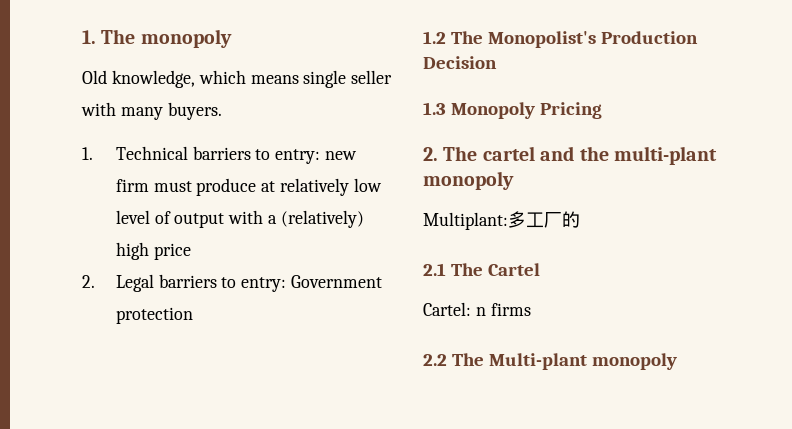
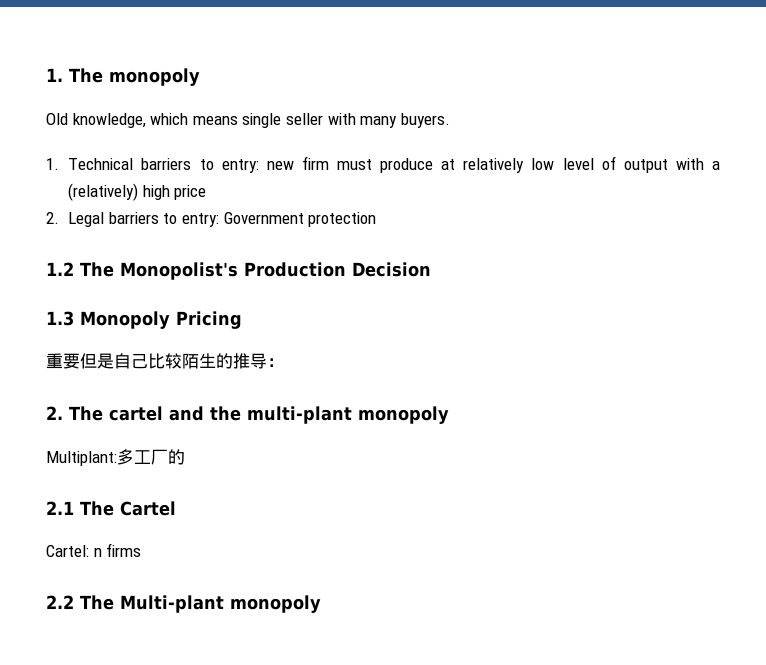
+ 重要但是自己比较陌生的推导：

